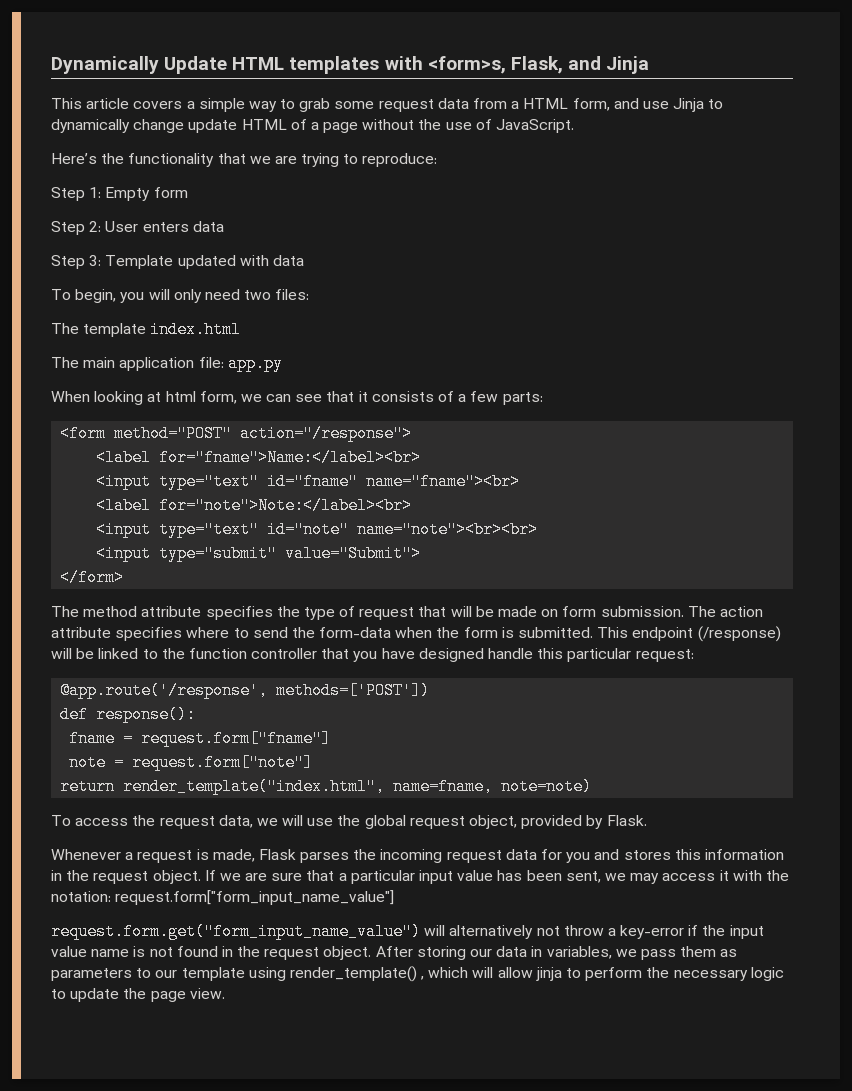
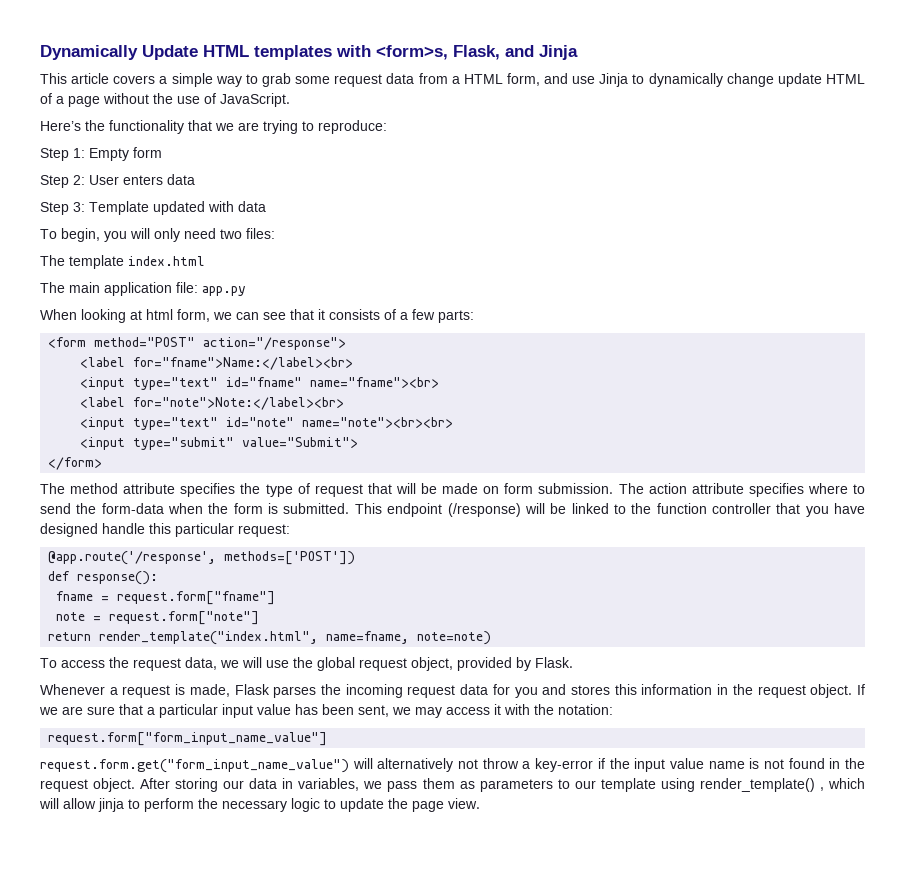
- If we are sure that a particular input value has been sent, we may access it with the notation: request.form["form_input_name_value"]
+ If we are sure that a particular input value has been sent, we may access it with the notation:
+ request.form["form_input_name_value"]

